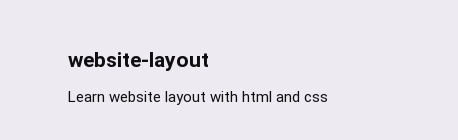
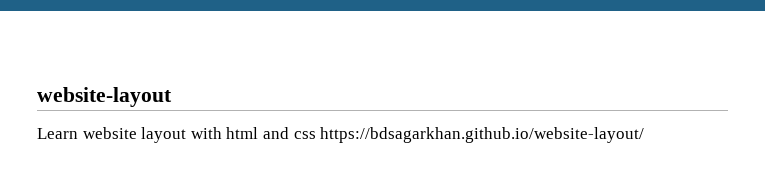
- Learn website layout with html and css
+ Learn website layout with html and css https://bdsagarkhan.github.io/website-layout/

